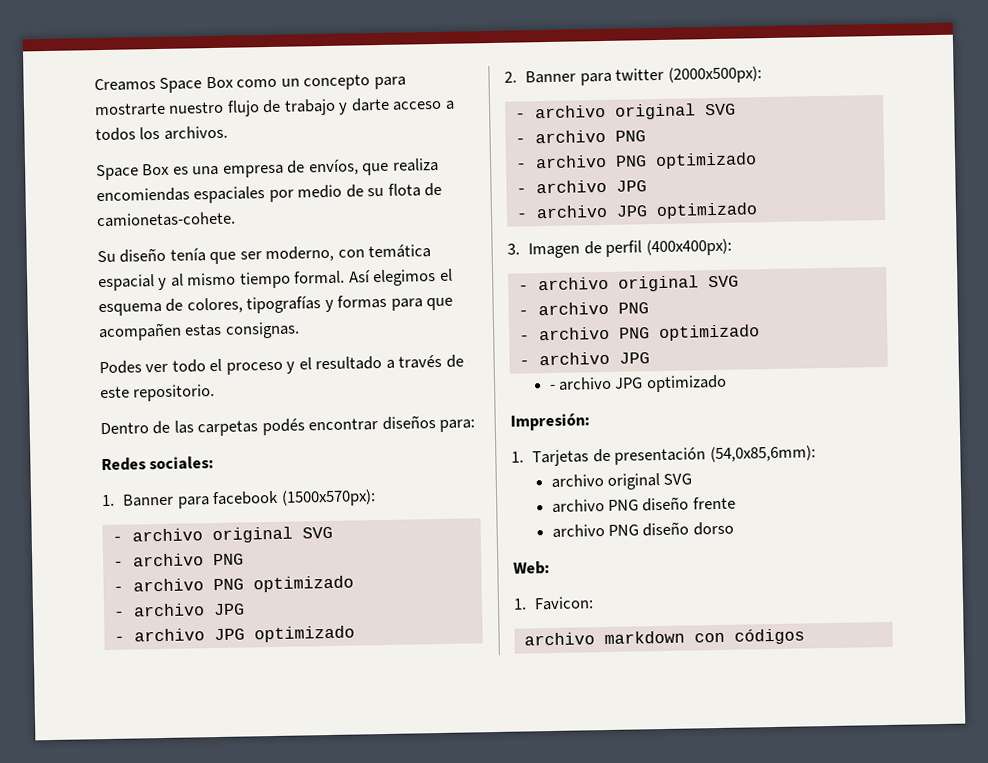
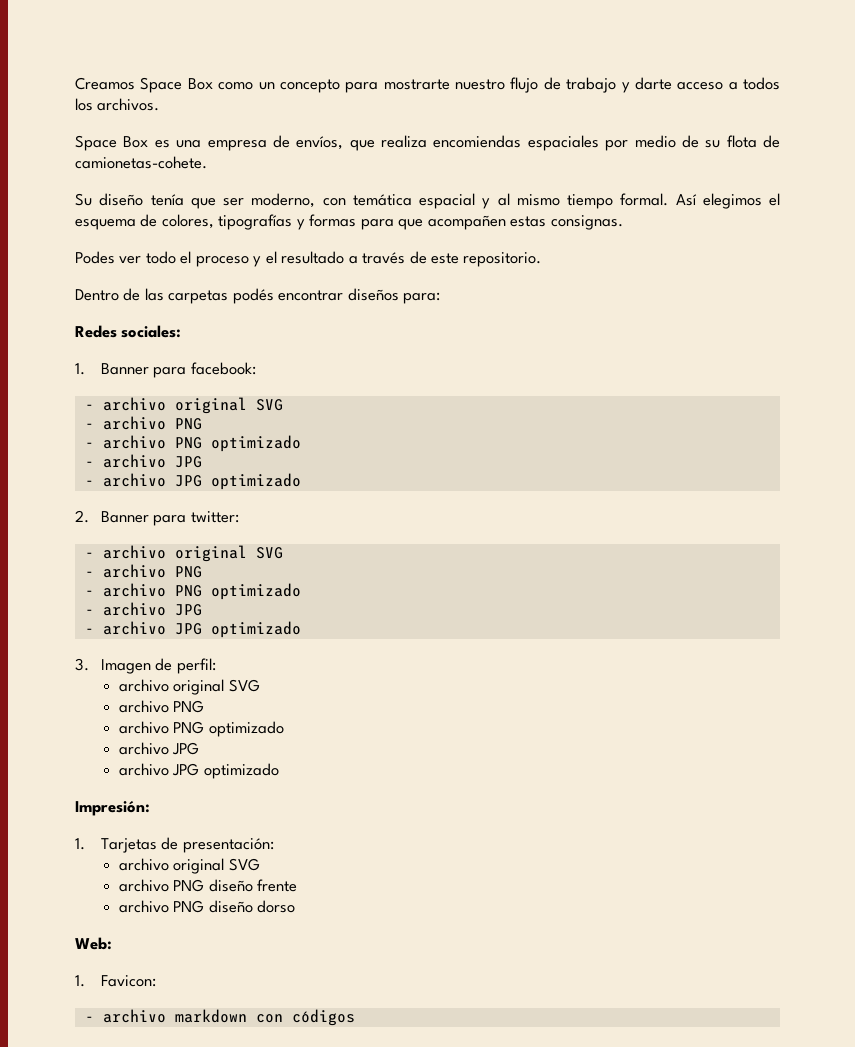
- 1. Banner para facebook (1500x570px):
+ 1. Banner para facebook:
- 2. Banner para twitter (2000x500px):
+ 2. Banner para twitter:
- 3. Imagen de perfil (400x400px):
- - archivo original SVG
- - archivo PNG
- - archivo PNG optimizado
- - archivo JPG
- - archivo JPG optimizado
+ 3. Imagen de perfil:
+ archivo original SVG
+ archivo PNG
+ archivo PNG optimizado
+ archivo JPG
+ archivo JPG optimizado
- 1. Tarjetas de presentación (54,0x85,6mm):
+ 1. Tarjetas de presentación:
- archivo markdown con códigos
+ - archivo markdown con códigos

